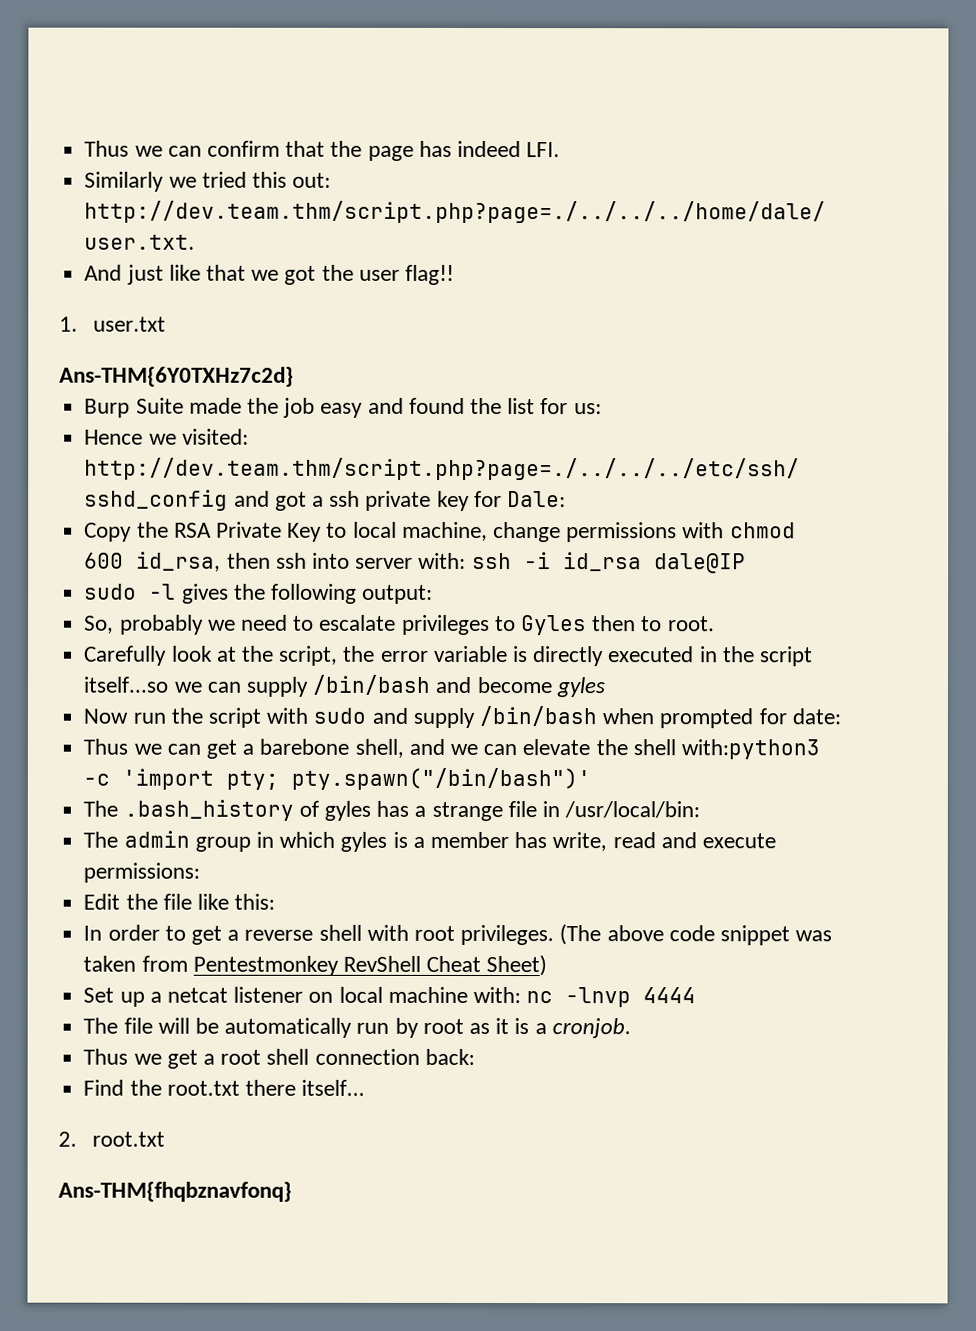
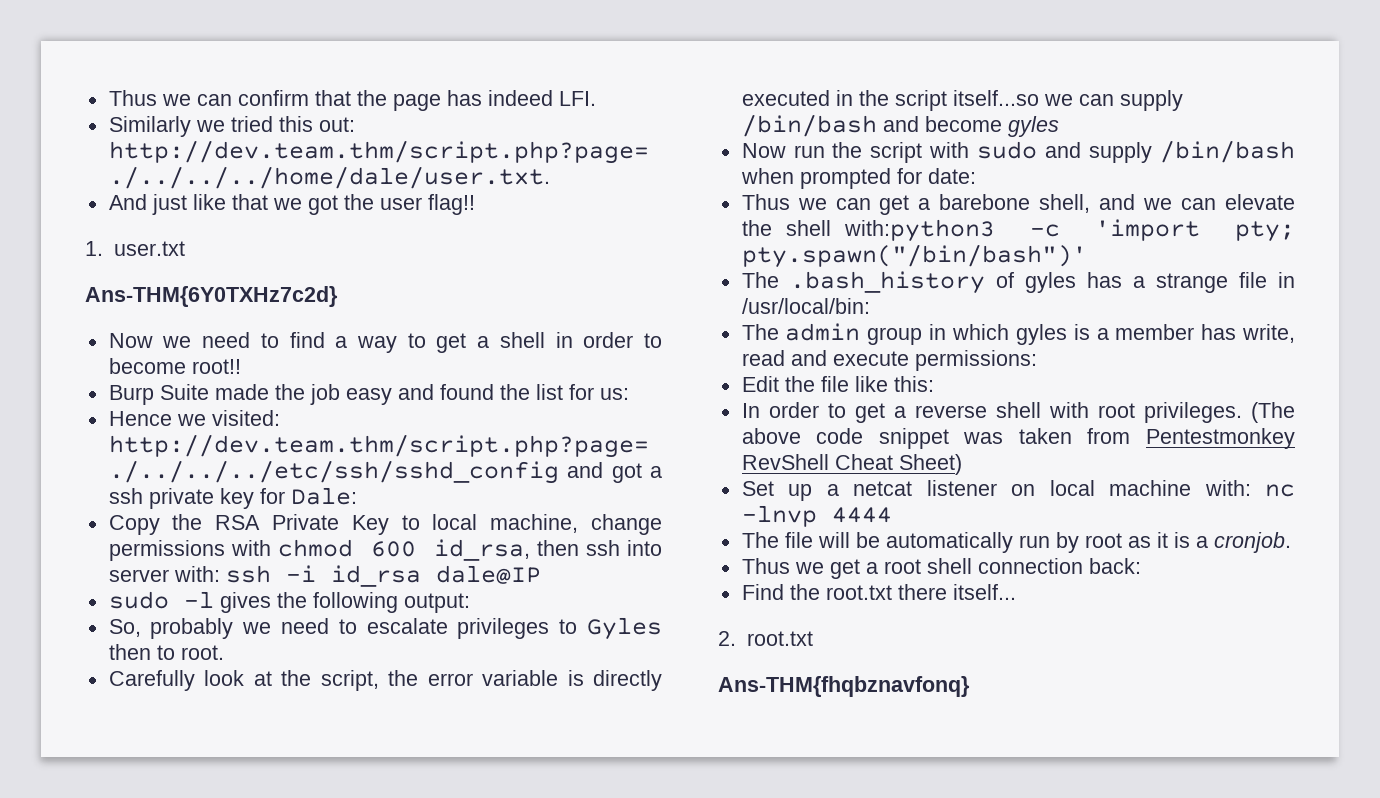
+ Now we need to find a way to get a shell in order to become root!!

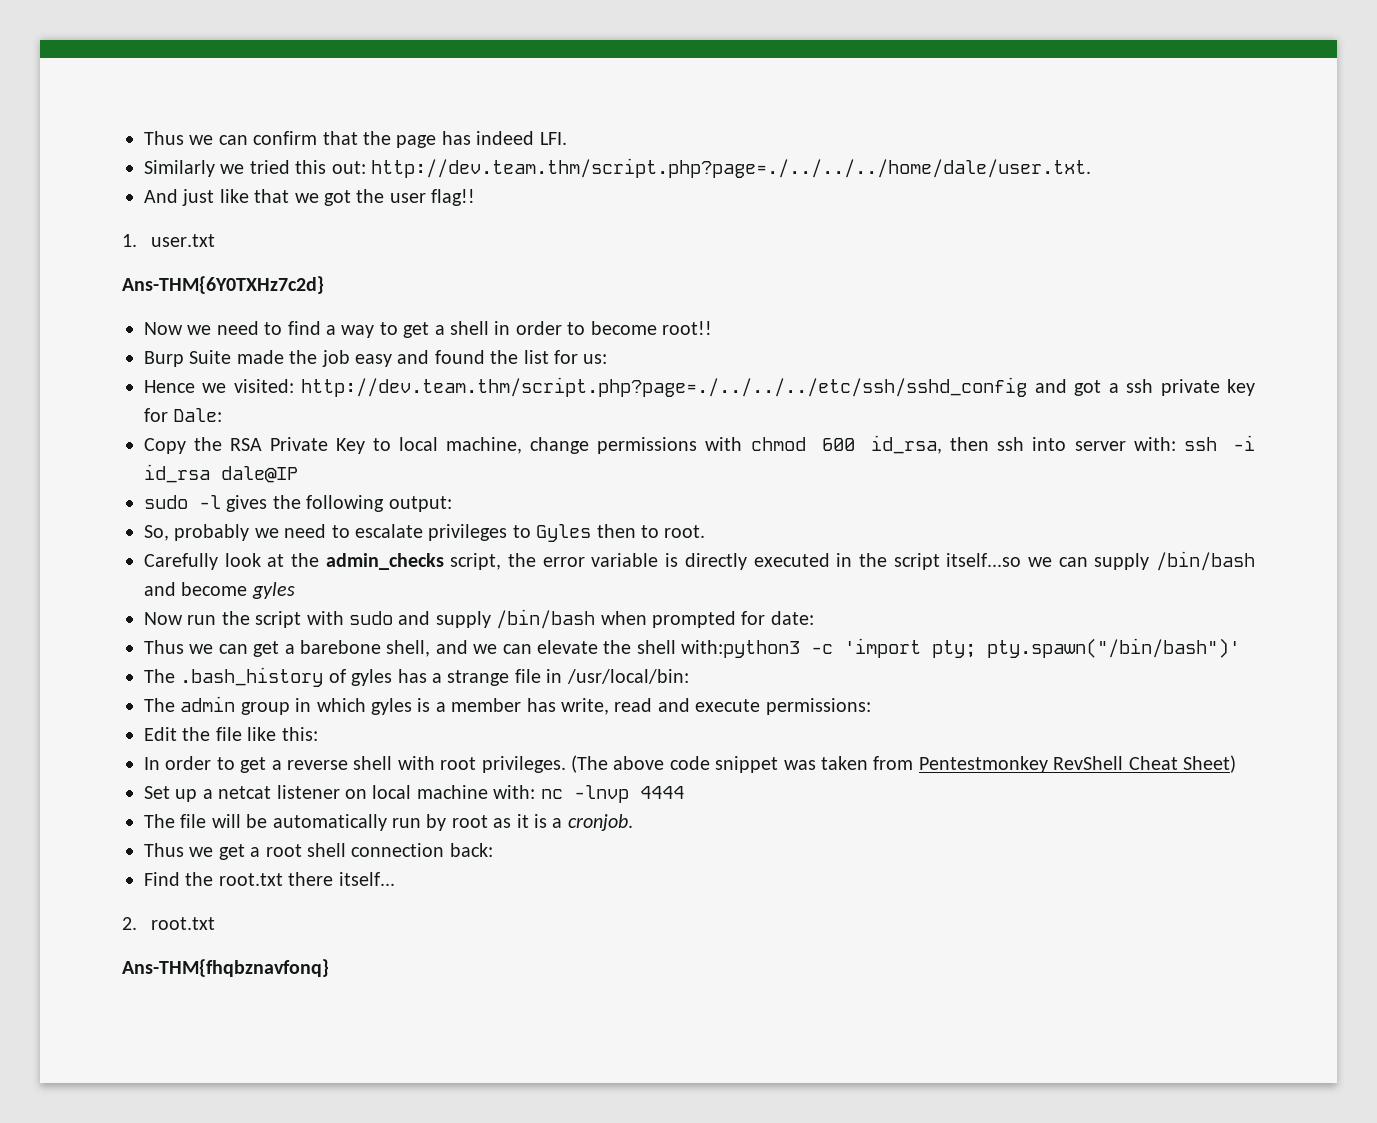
- Carefully look at the script, the error variable is directly executed in the script itself...so we can supply /bin/bash and become gyles
+ Carefully look at the admin_checks script, the error variable is directly executed in the script itself...so we can supply /bin/bash and become gyles

